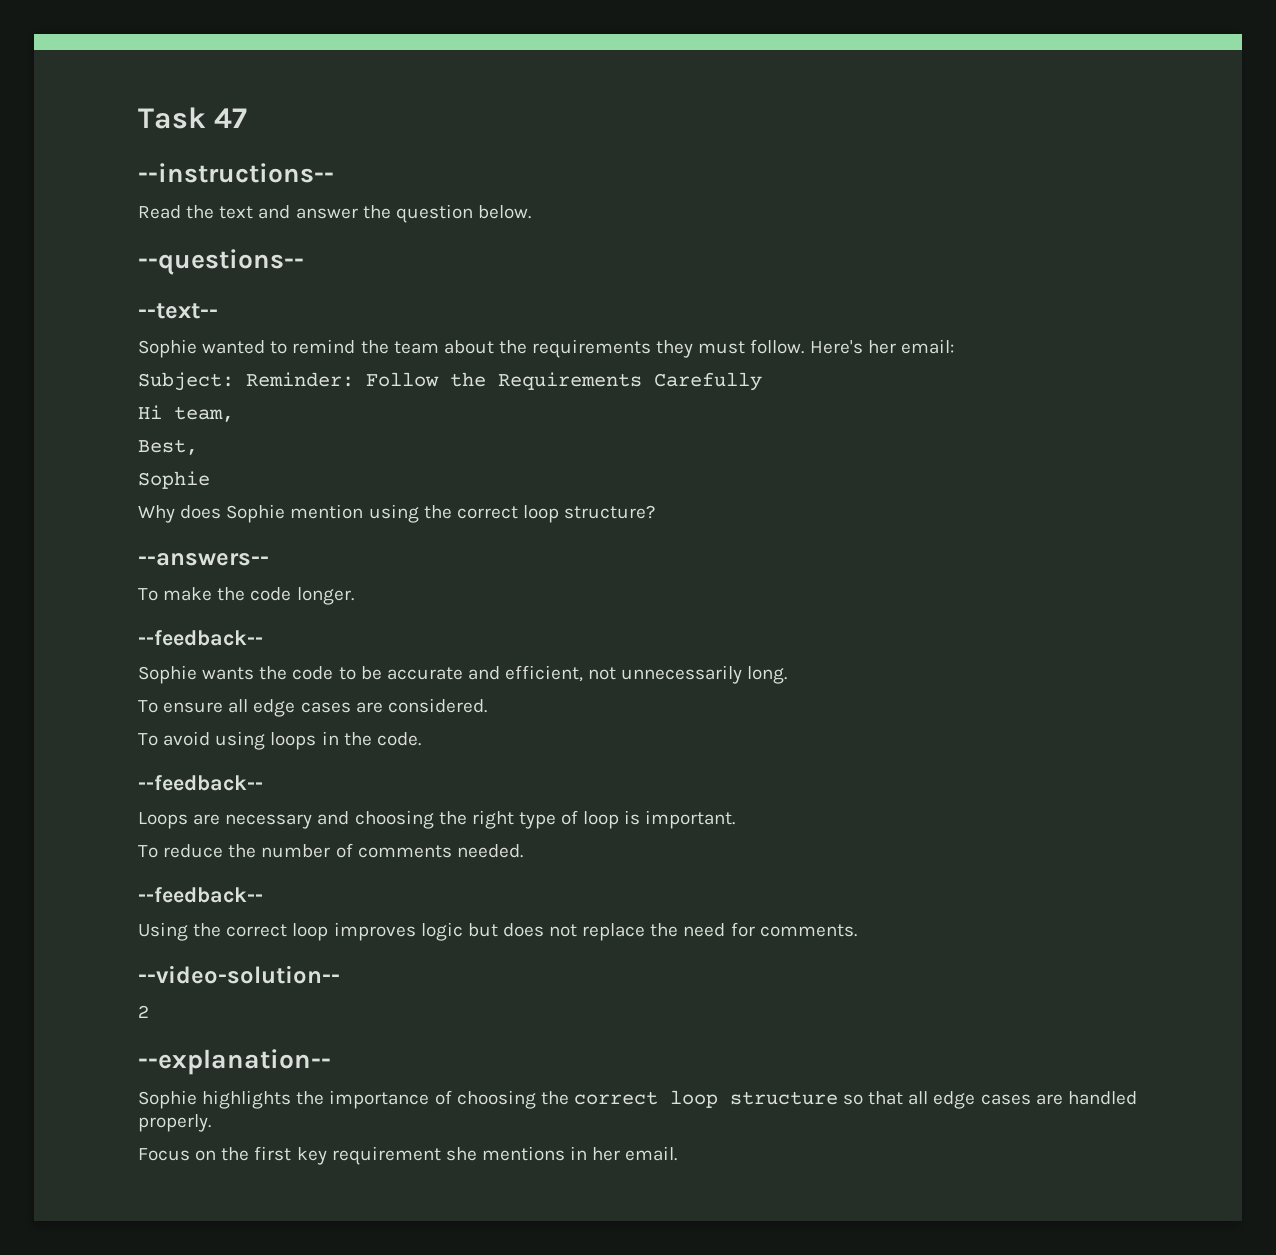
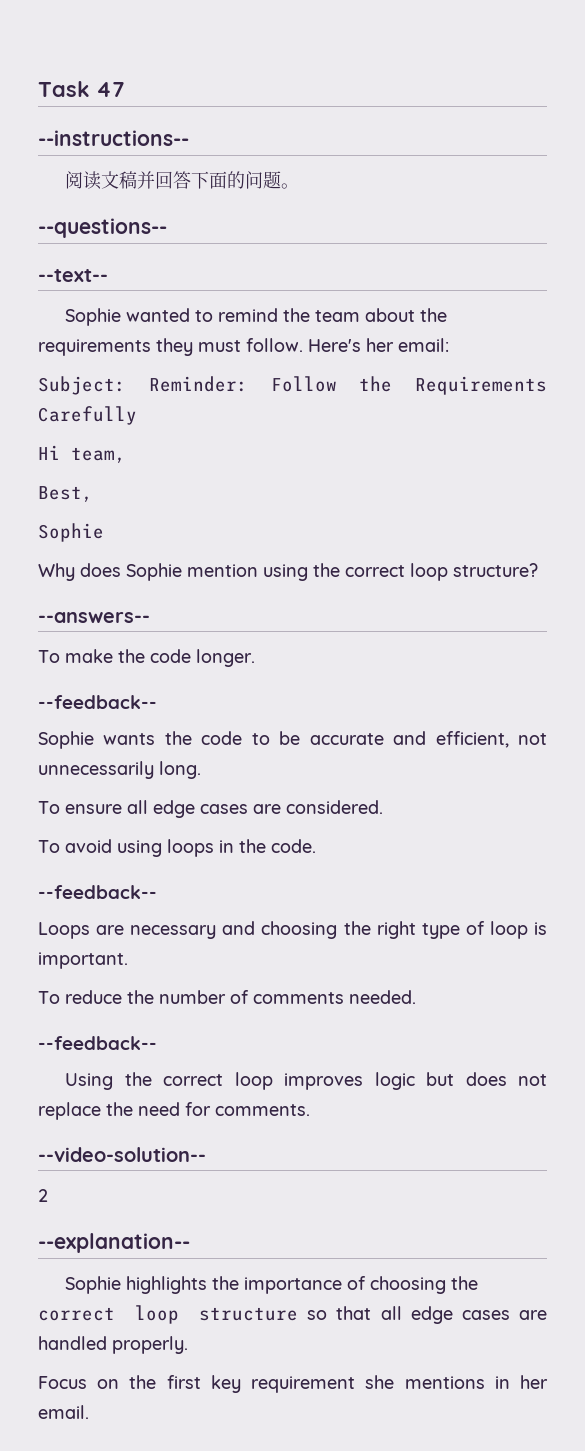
- Read the text and answer the question below.
+ 阅读文稿并回答下面的问题。

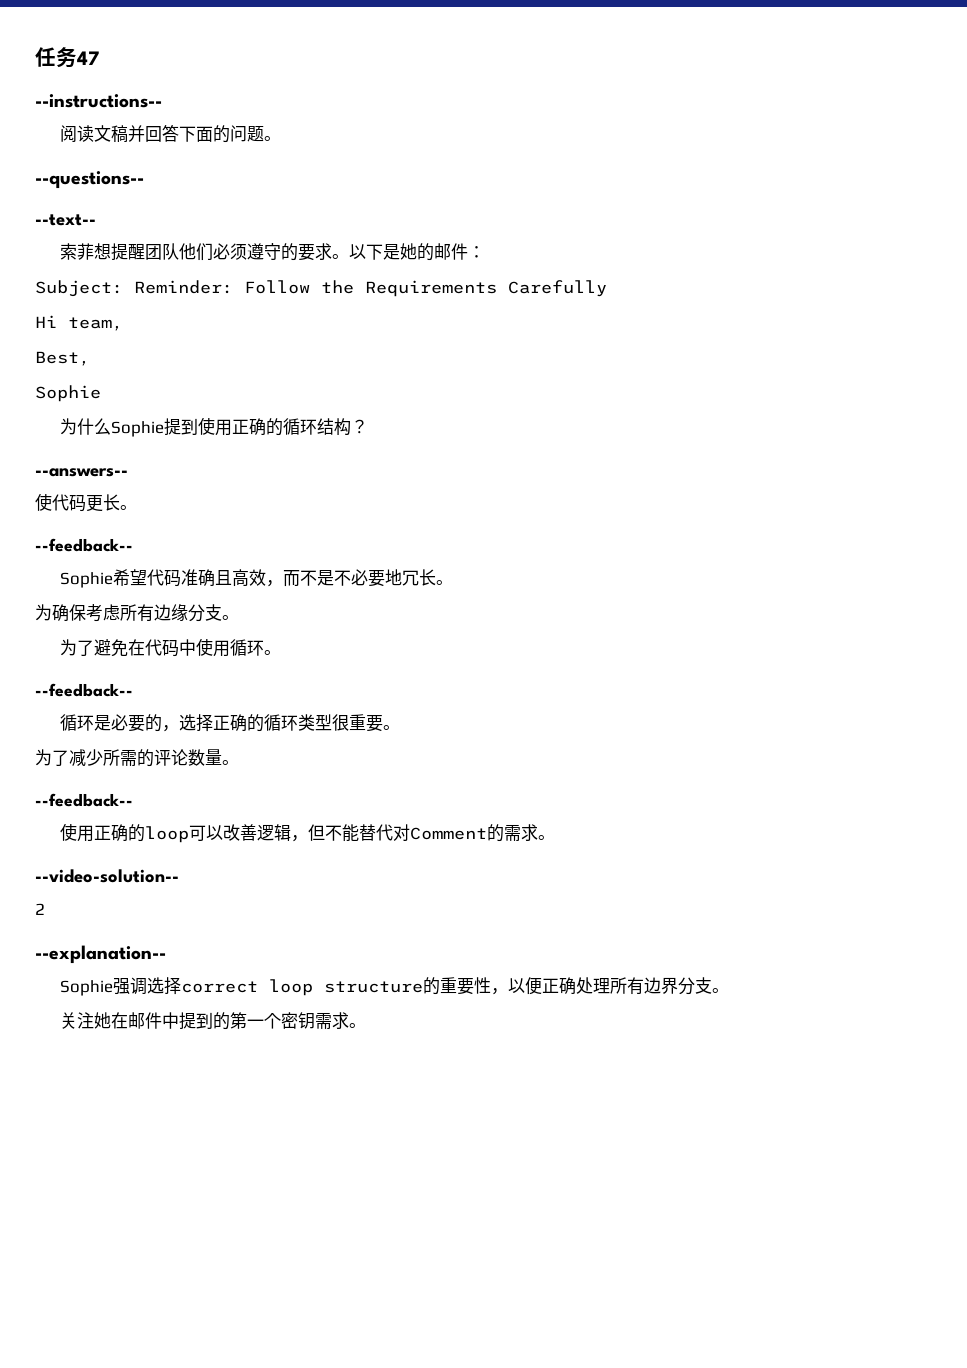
- Task 47
+ 任务47
- Sophie wanted to remind the team about the requirements they must follow. Here's her email:
+ 索菲想提醒团队他们必须遵守的要求。以下是她的邮件：
- Why does Sophie mention using the correct loop structure?
+ 为什么Sophie提到使用正确的循环结构？
  --answers--
- To make the code longer.
+ 使代码更长。
  --feedback--
- Sophie wants the code to be accurate and efficient, not unnecessarily long.
- To ensure all edge cases are considered.
- To avoid using loops in the code.
+ Sophie希望代码准确且高效，而不是不必要地冗长。
+ 为确保考虑所有边缘分支。
+ 为了避免在代码中使用循环。
  --feedback--
- Loops are necessary and choosing the right type of loop is important.
- To reduce the number of comments needed.
+ 循环是必要的，选择正确的循环类型很重要。
+ 为了减少所需的评论数量。
  --feedback--
- Using the correct loop improves logic but does not replace the need for comments.
+ 使用正确的loop可以改善逻辑，但不能替代对Comment的需求。
  --video-solution--
  2
  --explanation--
- Sophie highlights the importance of choosing the correct loop structure so that all edge cases are handled properly.
- Focus on the first key requirement she mentions in her email.
+ Sophie强调选择correct loop structure的重要性，以便正确处理所有边界分支。
+ 关注她在邮件中提到的第一个密钥需求。

